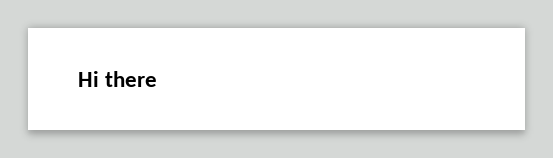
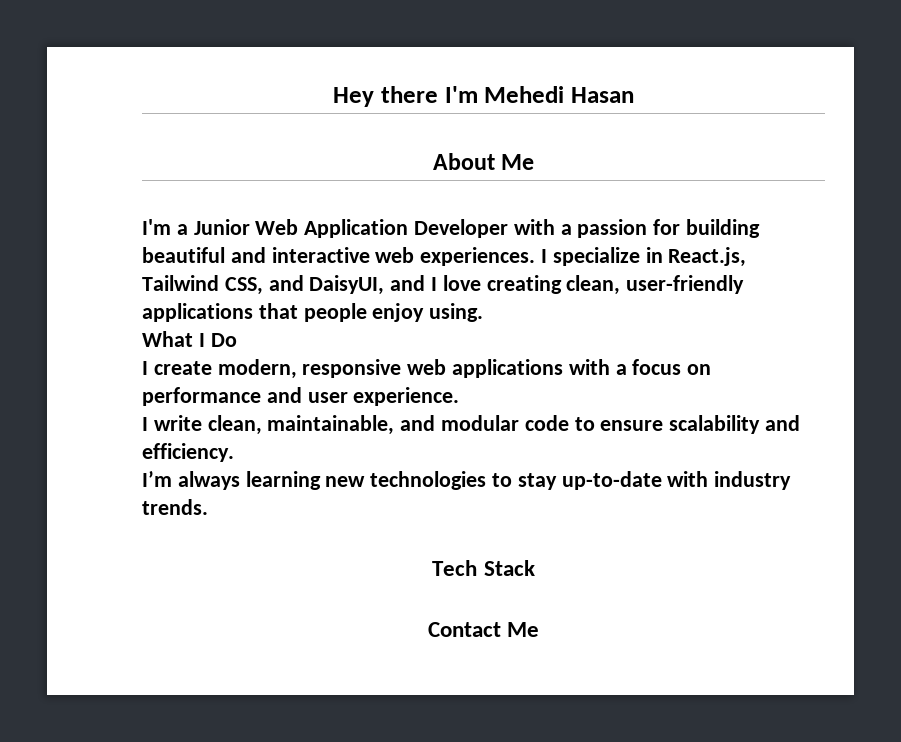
- Hi there
+ Hey there I'm Mehedi Hasan
+ About Me
+ I'm a Junior Web Application Developer with a passion for building beautiful and interactive web experiences. I specialize in React.js, Tailwind CSS, and DaisyUI, and I love creating clean, user-friendly applications that people enjoy using.
+ What I Do
+ I create modern, responsive web applications with a focus on performance and user experience.
+ I write clean, maintainable, and modular code to ensure scalability and efficiency.
+ I’m always learning new technologies to stay up-to-date with industry trends.
+ Tech Stack
+ Contact Me

